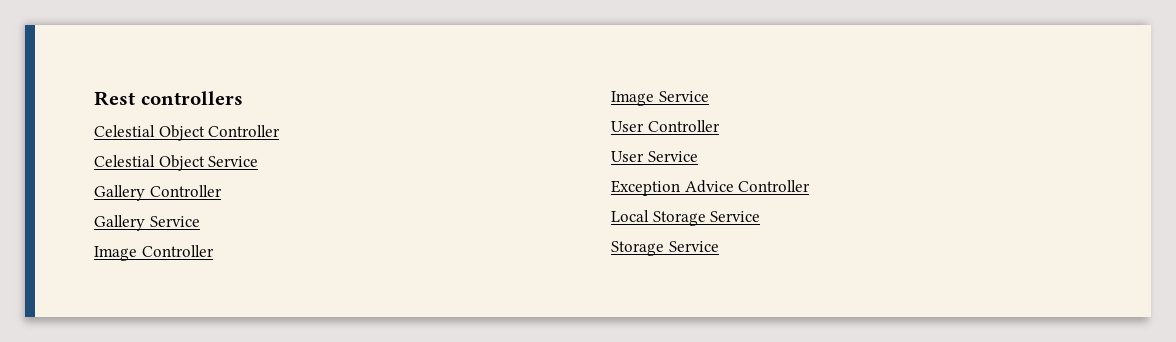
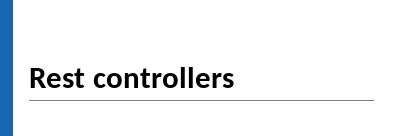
- Celestial Object Controller
- Celestial Object Service
- Gallery Controller
- Gallery Service
- Image Controller
- Image Service
- User Controller
- User Service
- Exception Advice Controller
- Local Storage Service
- Storage Service

